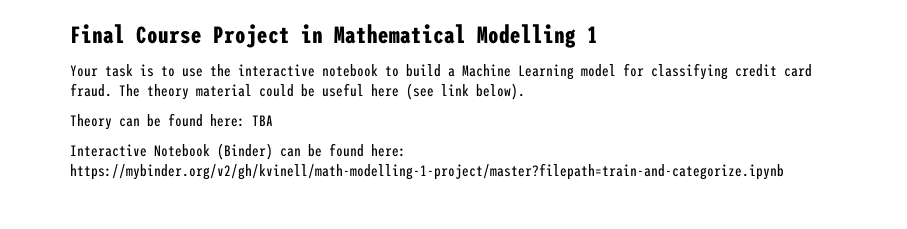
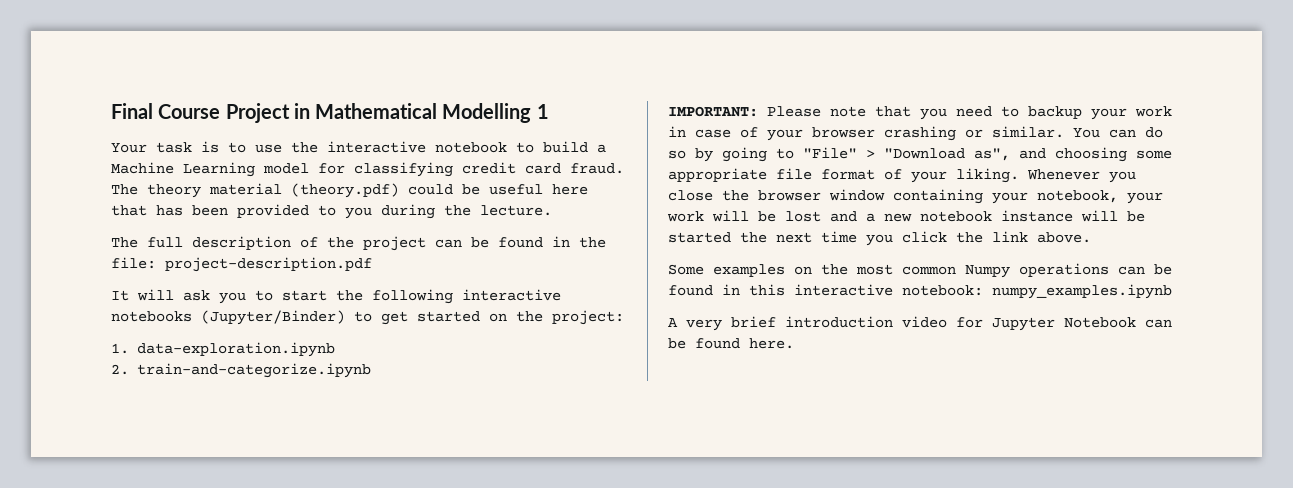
- The theory material could be useful here (see link below).
- Theory can be found here: TBA
- Interactive Notebook (Binder) can be found here: https://mybinder.org/v2/gh/kvinell/math-modelling-1-project/master?filepath=train-and-categorize.ipynb
+ The theory material (theory.pdf) could be useful here that has been provided to you during the lecture.
+ The full description of the project can be found in the file: project-description.pdf
+ It will ask you to start the following interactive notebooks (Jupyter/Binder) to get started on the project:
+ 1. data-exploration.ipynb
+ 2. train-and-categorize.ipynb
+ IMPORTANT: Please note that you need to backup your work in case of your browser crashing or similar. You can do so by going to "File" > "Download as", and choosing some appropriate file format of your liking. Whenever you close the browser window containing your notebook, your work will be lost and a new notebook instance will be started the next time you click the link above.
+ Some examples on the most common Numpy operations can be found in this interactive notebook: numpy_examples.ipynb
+ A very brief introduction video for Jupyter Notebook can be found here.

